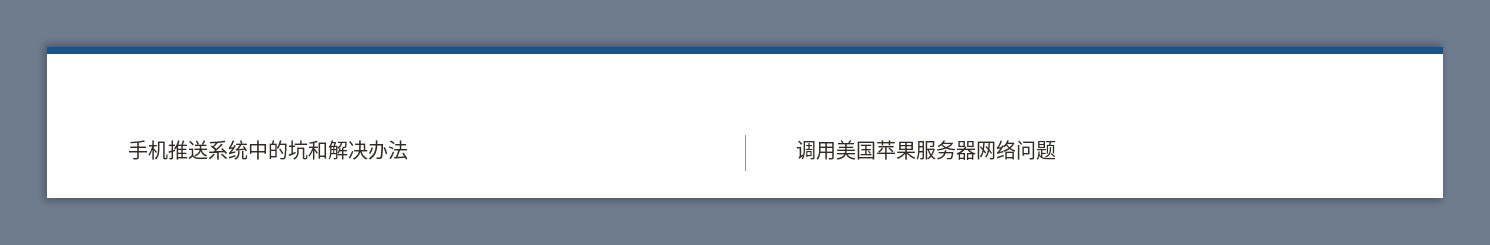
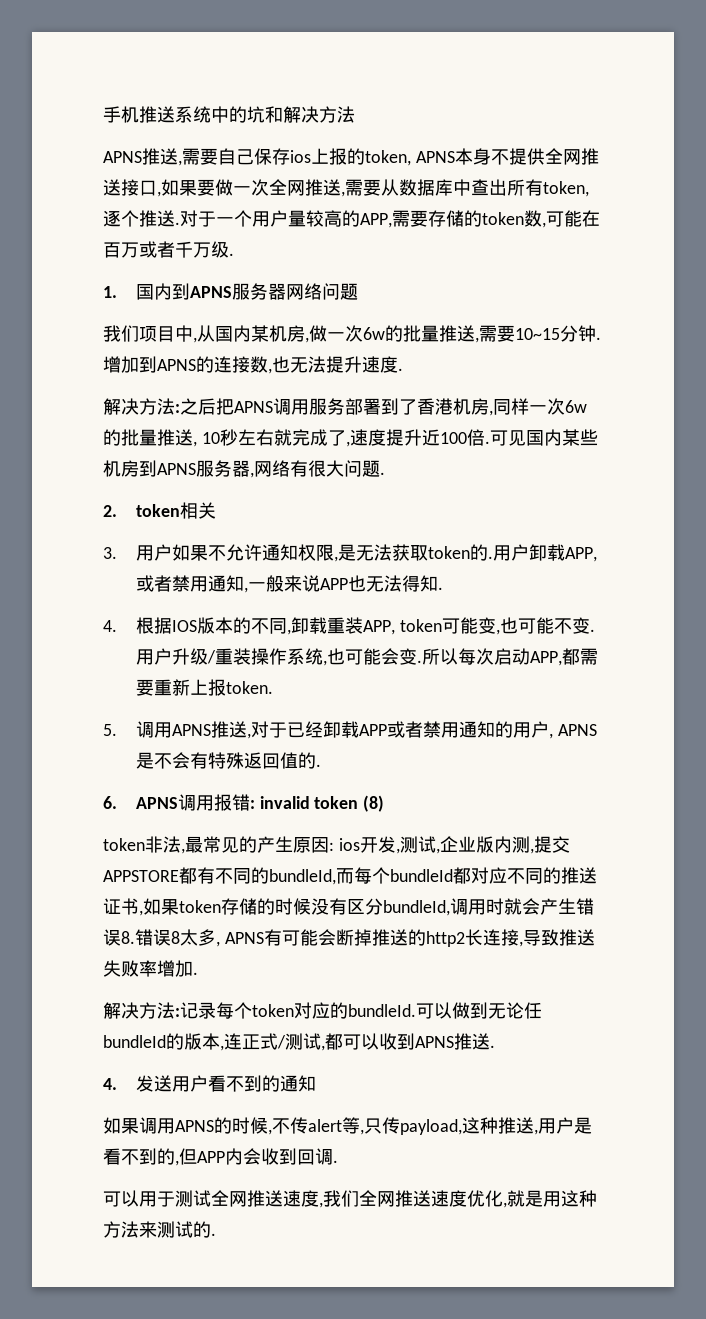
- 手机推送系统中的坑和解决办法
+ 手机推送系统中的坑和解决方法
- 调用美国苹果服务器网络问题
+ APNS推送,需要自己保存ios上报的token, APNS本身不提供全网推送接口,如果要做一次全网推送,需要从数据库中查出所有token,逐个推送.对于一个用户量较高的APP,需要存储的token数,可能在百万或者千万级.
+ 1.国内到APNS服务器网络问题
+ 我们项目中,从国内某机房,做一次6w的批量推送,需要10~15分钟.增加到APNS的连接数,也无法提升速度.
+ 解决方法:之后把APNS调用服务部署到了香港机房,同样一次6w的批量推送, 10秒左右就完成了,速度提升近100倍.可见国内某些机房到APNS服务器,网络有很大问题.
+ 2. token相关
+ 3.用户如果不允许通知权限,是无法获取token的.用户卸载APP,或者禁用通知,一般来说APP也无法得知.
+ 4.根据IOS版本的不同,卸载重装APP, token可能变,也可能不变.用户升级/重装操作系统,也可能会变.所以每次启动APP,都需要重新上报token.
+ 5.调用APNS推送,对于已经卸载APP或者禁用通知的用户, APNS是不会有特殊返回值的.
+ 6. APNS调用报错: invalid token (8)
+ token非法,最常见的产生原因: ios开发,测试,企业版内测,提交APPSTORE都有不同的bundleId,而每个bundleId都对应不同的推送证书,如果token存储的时候没有区分bundleId,调用时就会产生错误8.错误8太多, APNS有可能会断掉推送的http2长连接,导致推送失败率增加.
+ 解决方法:记录每个token对应的bundleId.可以做到无论任bundleId的版本,连正式/测试,都可以收到APNS推送.
+ 4.发送用户看不到的通知
+ 如果调用APNS的时候,不传alert等,只传payload,这种推送,用户是看不到的,但APP内会收到回调.
+ 可以用于测试全网推送速度,我们全网推送速度优化,就是用这种方法来测试的.

